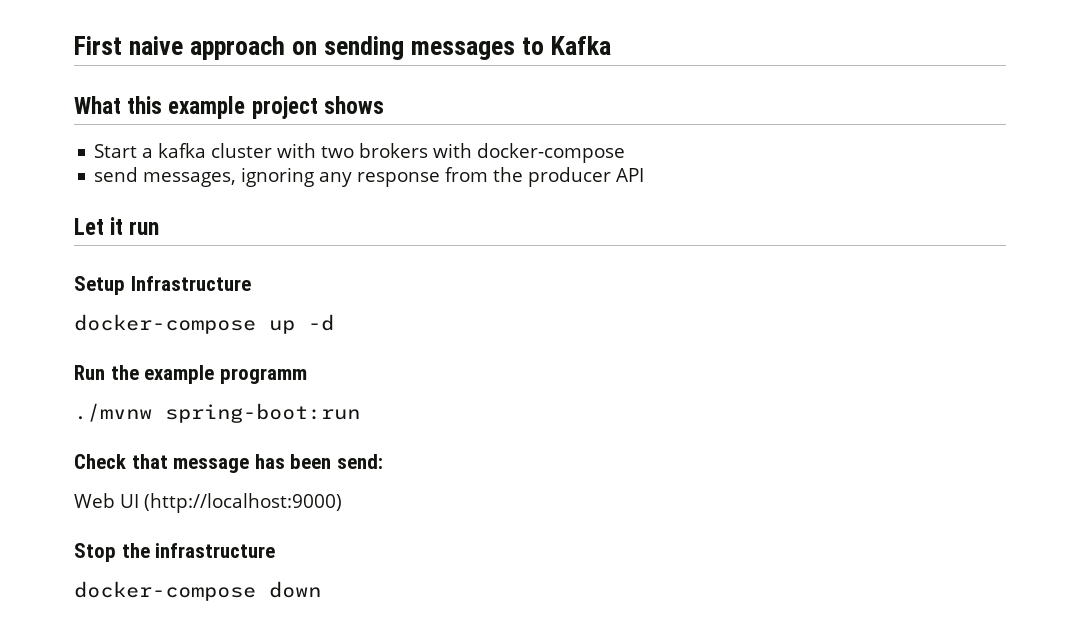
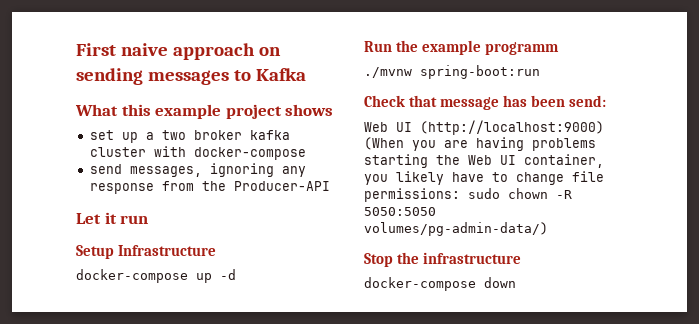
- Start a kafka cluster with two brokers with docker-compose
+ set up a two broker kafka cluster with docker-compose
- send messages, ignoring any response from the producer API
+ send messages, ignoring any response from the Producer-API
- Web UI (http://localhost:9000)
+ Web UI (http://localhost:9000) (When you are having problems starting the Web UI container, you likely have to change file permissions: sudo chown -R 5050:5050 volumes/pg-admin-data/)

